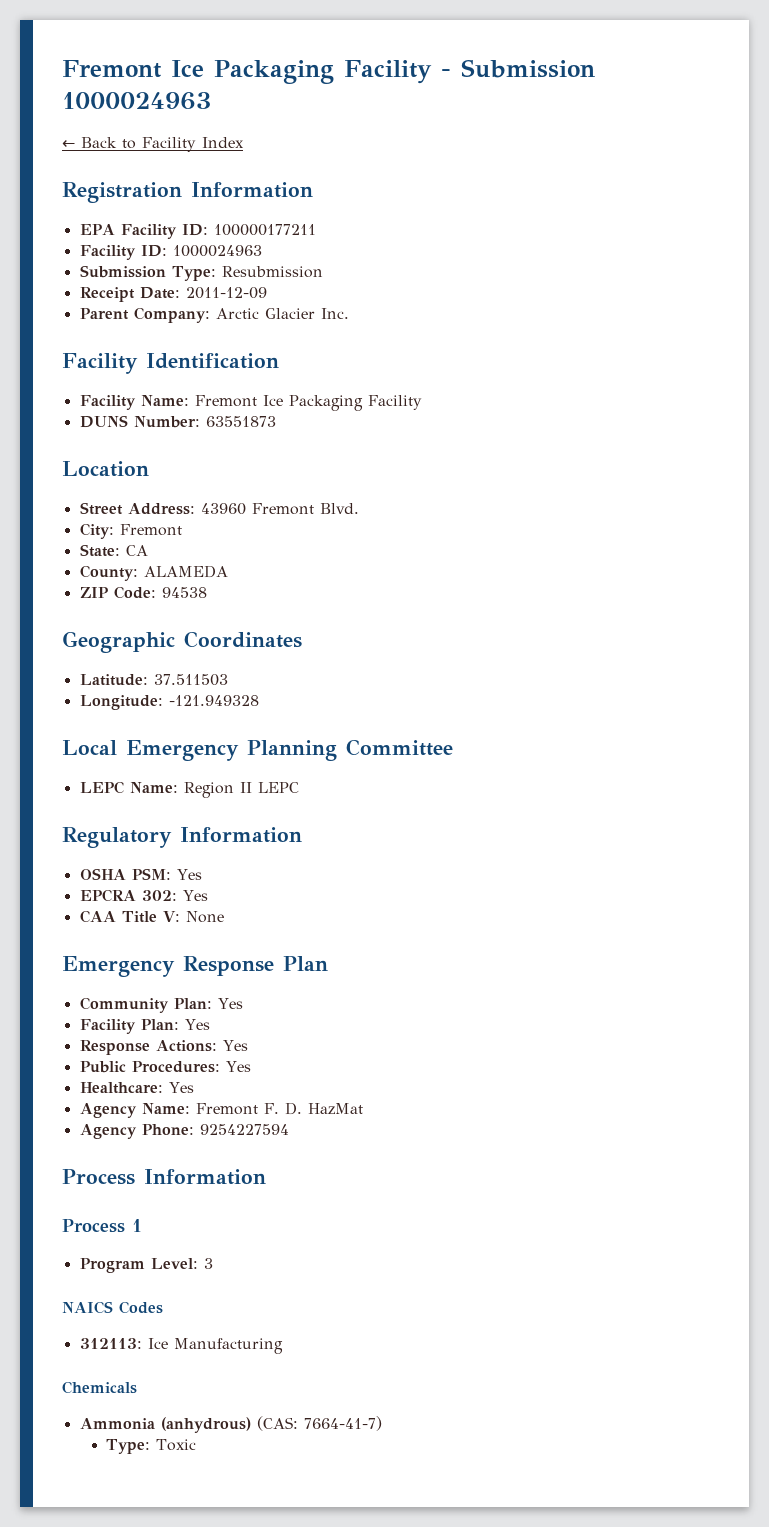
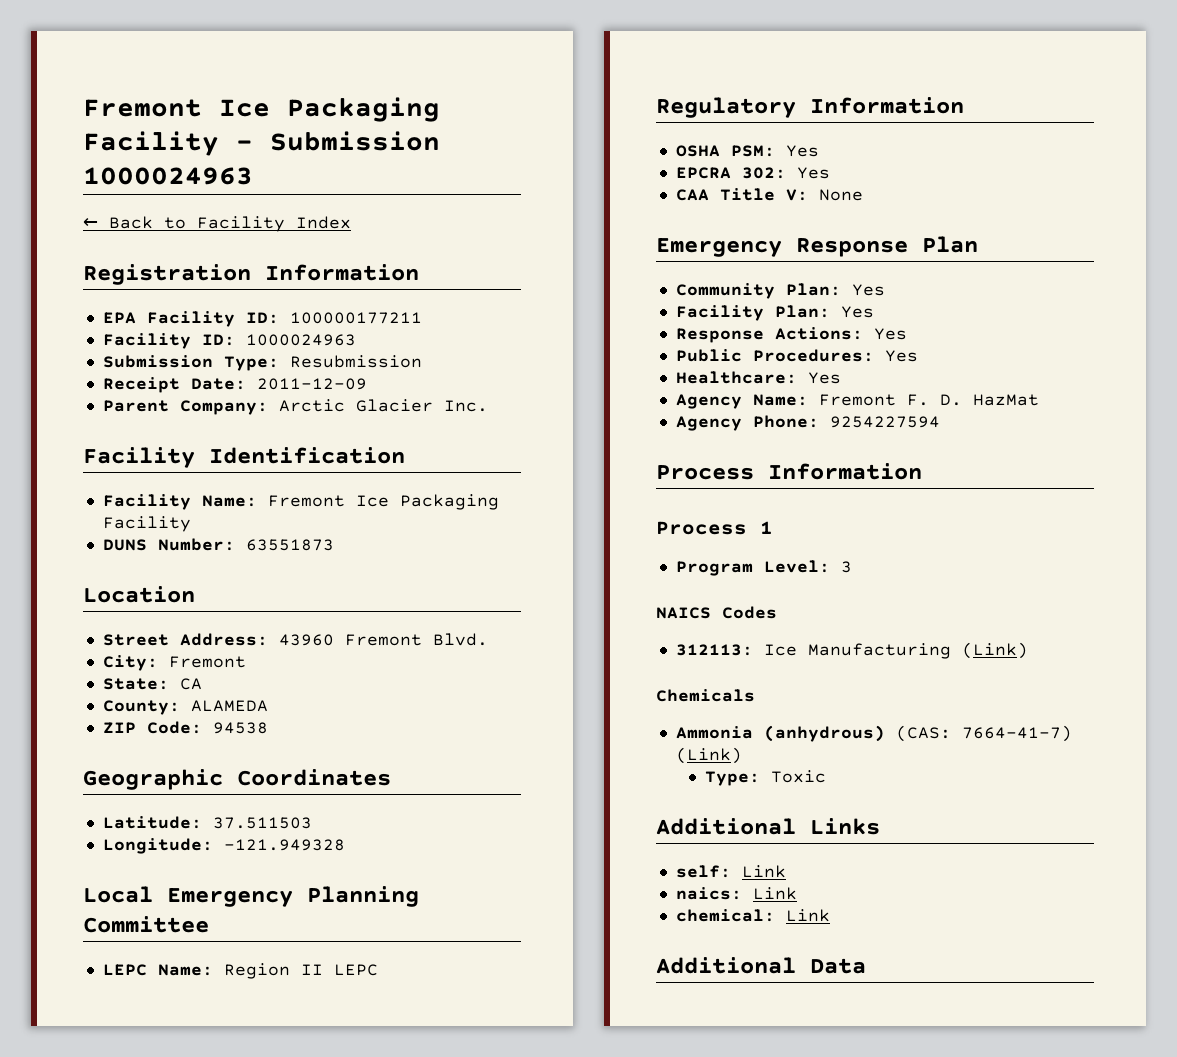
- 312113: Ice Manufacturing
+ 312113: Ice Manufacturing (Link)
- Ammonia (anhydrous) (CAS: 7664-41-7)
+ Ammonia (anhydrous) (CAS: 7664-41-7) (Link)
+ Additional Links
+ self: Link
+ naics: Link
+ chemical: Link
+ Additional Data

